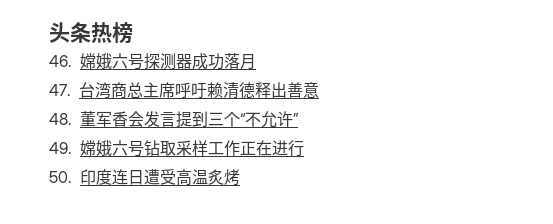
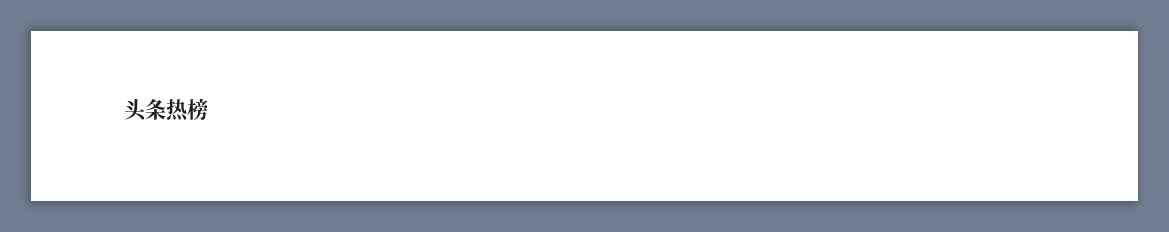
- 46.嫦娥六号探测器成功落月
- 47.台湾商总主席呼吁赖清德释出善意
- 48.董军香会发言提到三个“不允许”
- 49.嫦娥六号钻取采样工作正在进行
- 50.印度连日遭受高温炙烤

